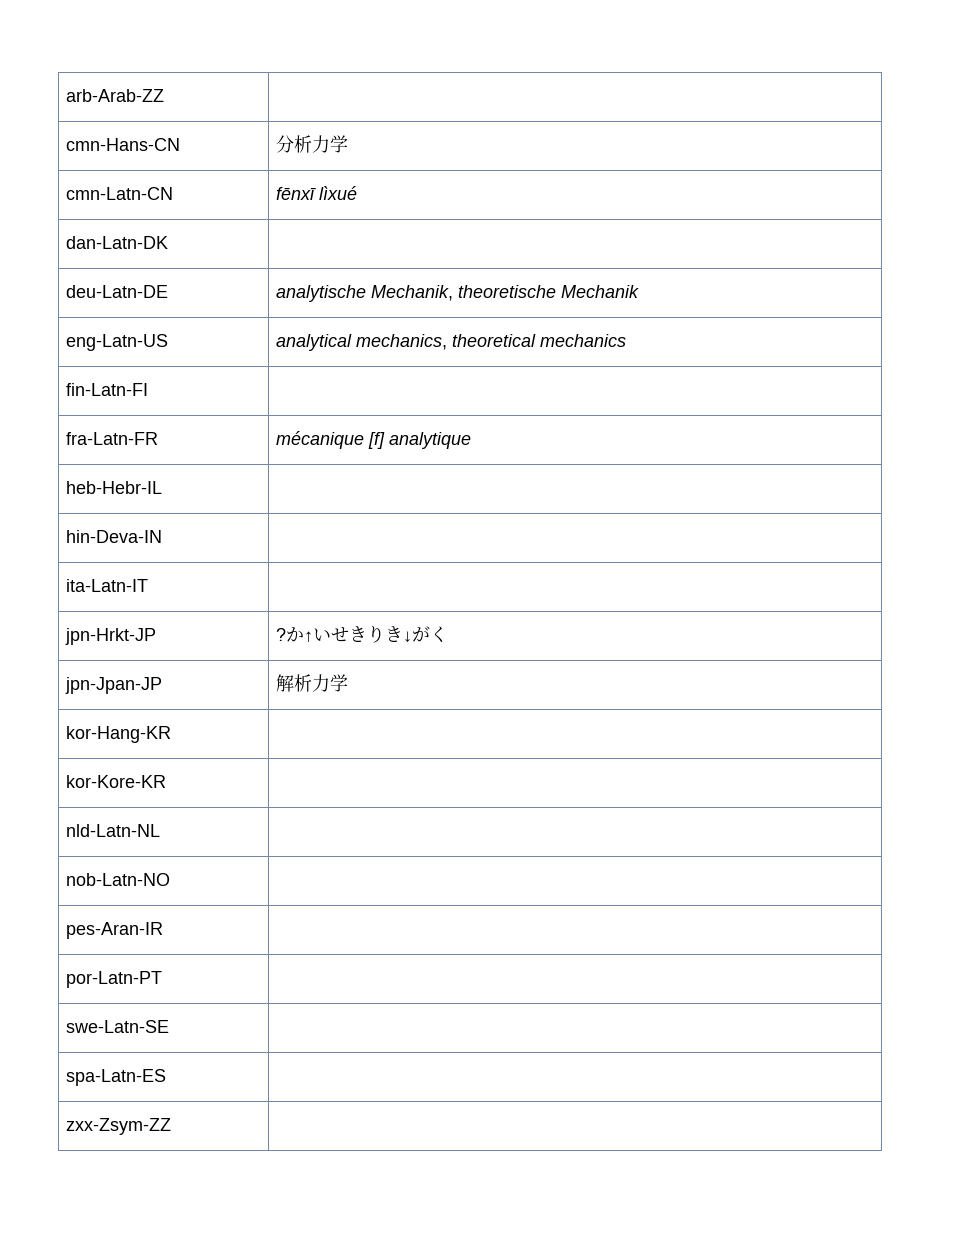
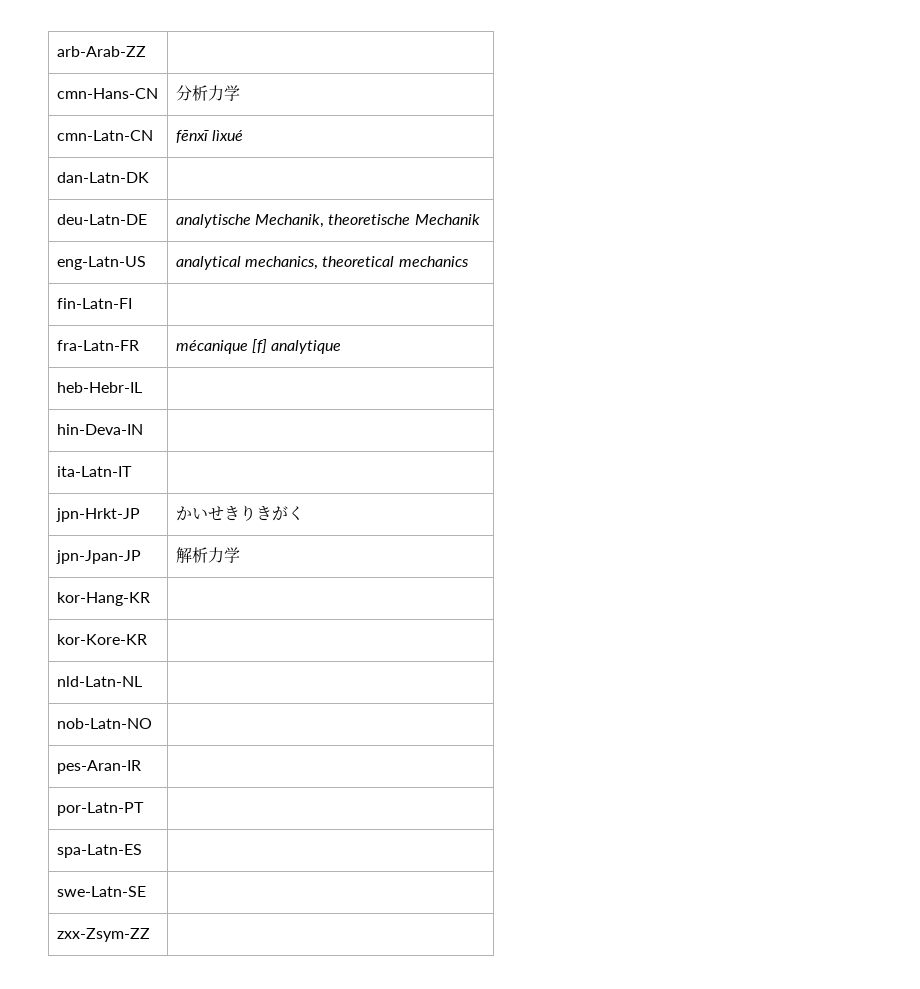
- jpn-Hrkt-JP | ?か↑いせきりき↓がく
+ jpn-Hrkt-JP | かいせきりきがく
+ spa-Latn-ES |
  swe-Latn-SE |
- spa-Latn-ES |

